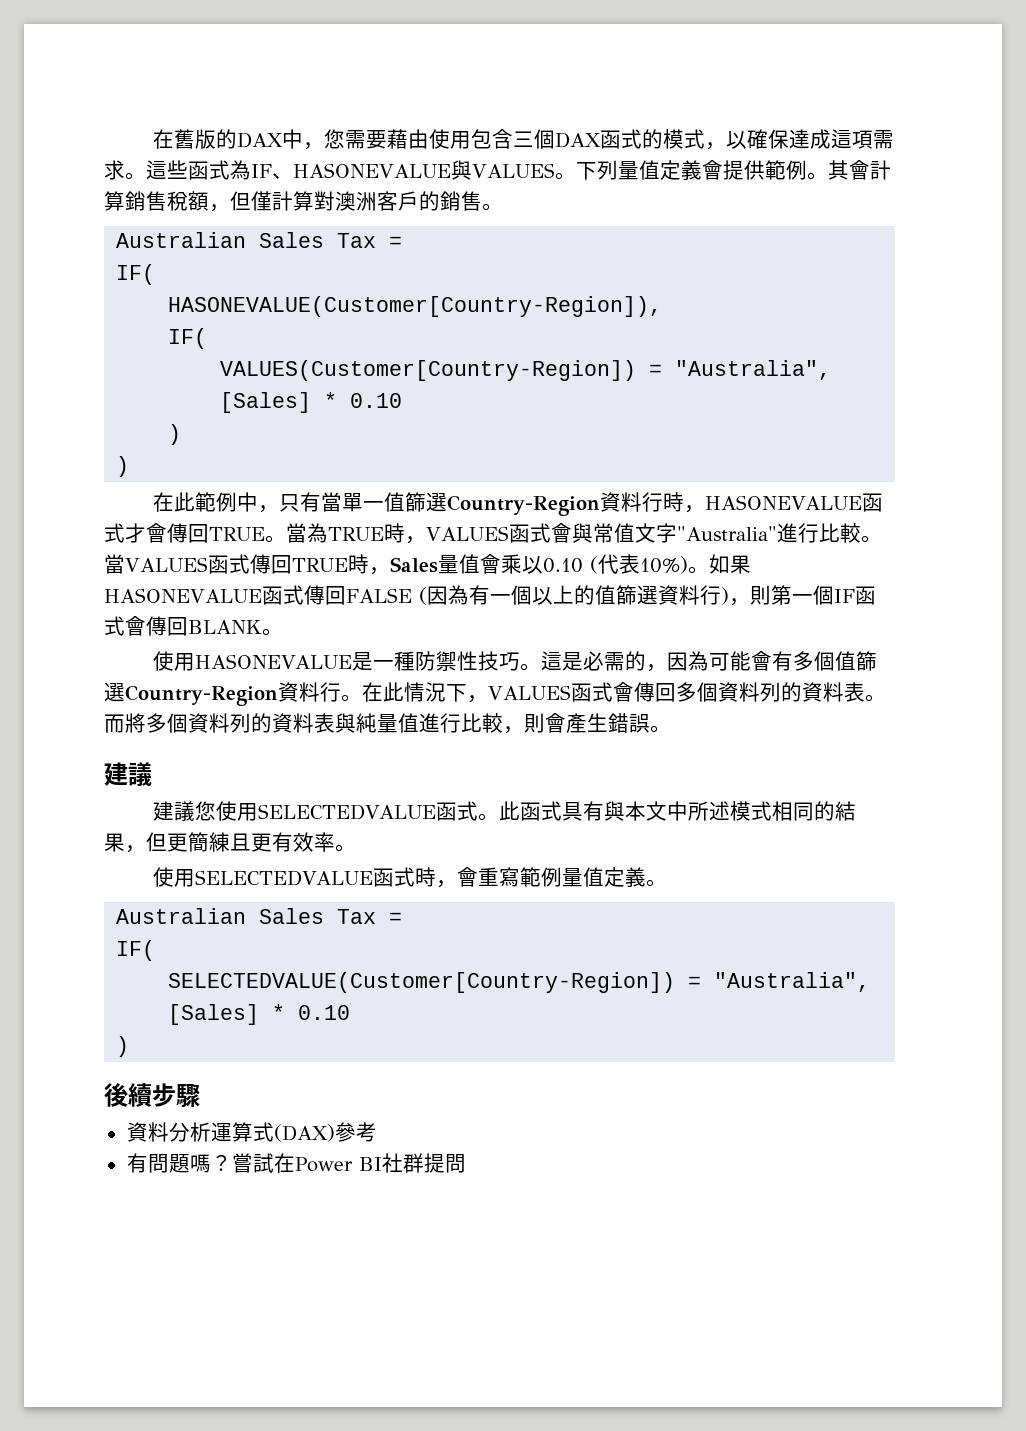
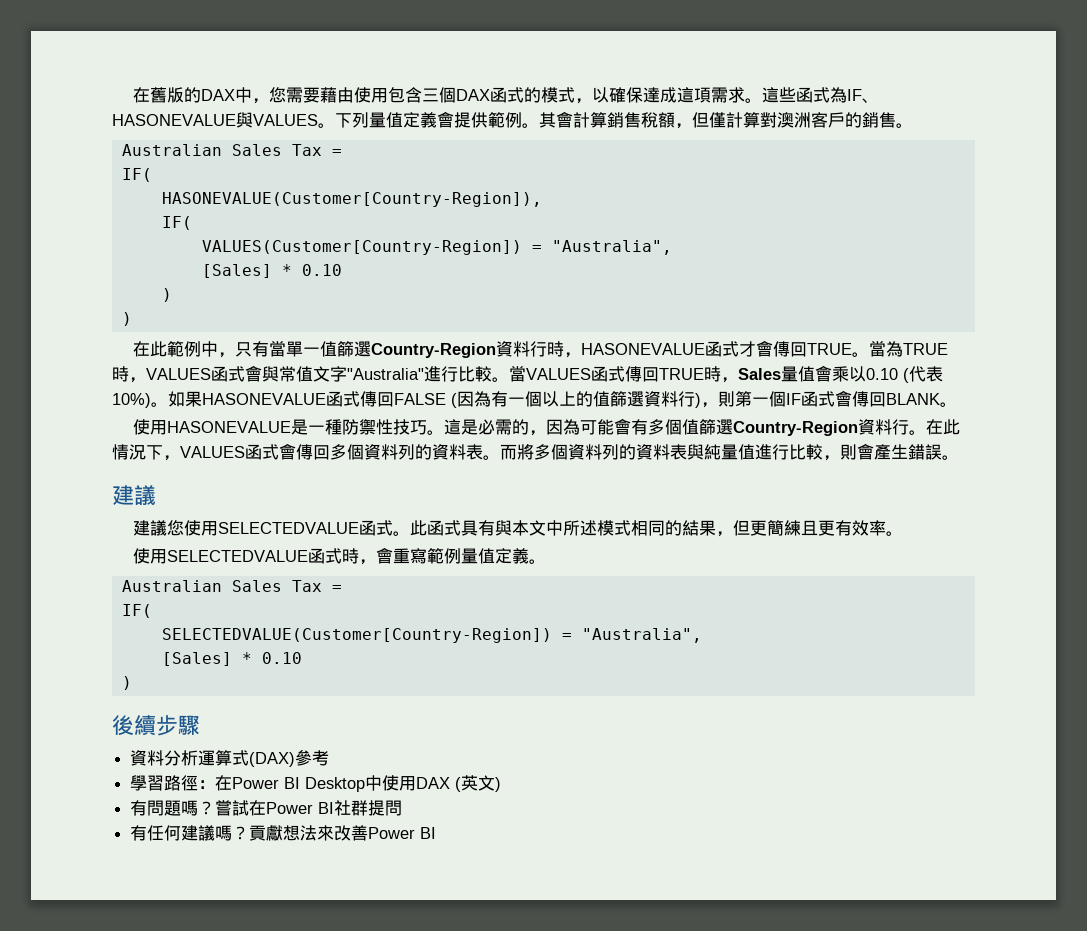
+ 學習路徑：在Power BI Desktop中使用DAX (英文)
+ 有任何建議嗎？貢獻想法來改善Power BI

